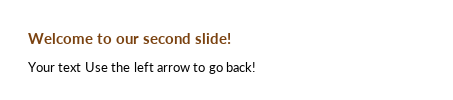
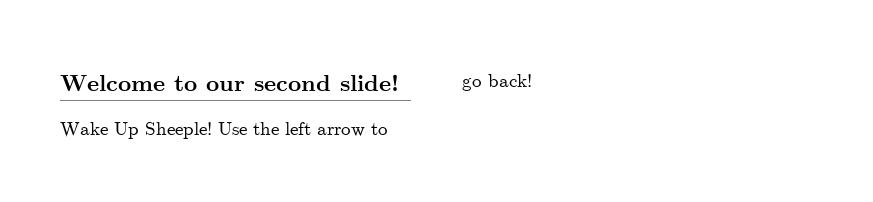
- Your text Use the left arrow to go back!
+ Wake Up Sheeple! Use the left arrow to go back!

